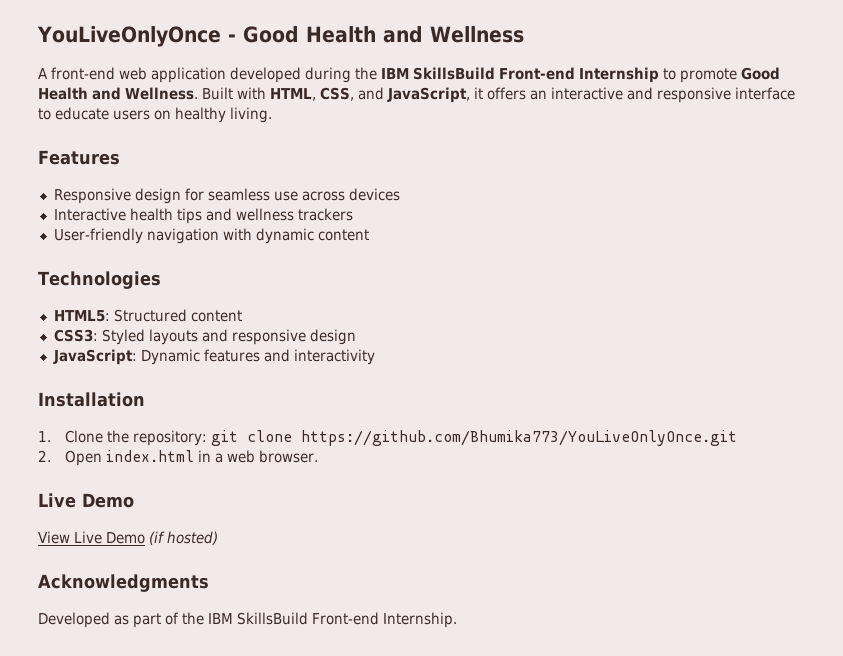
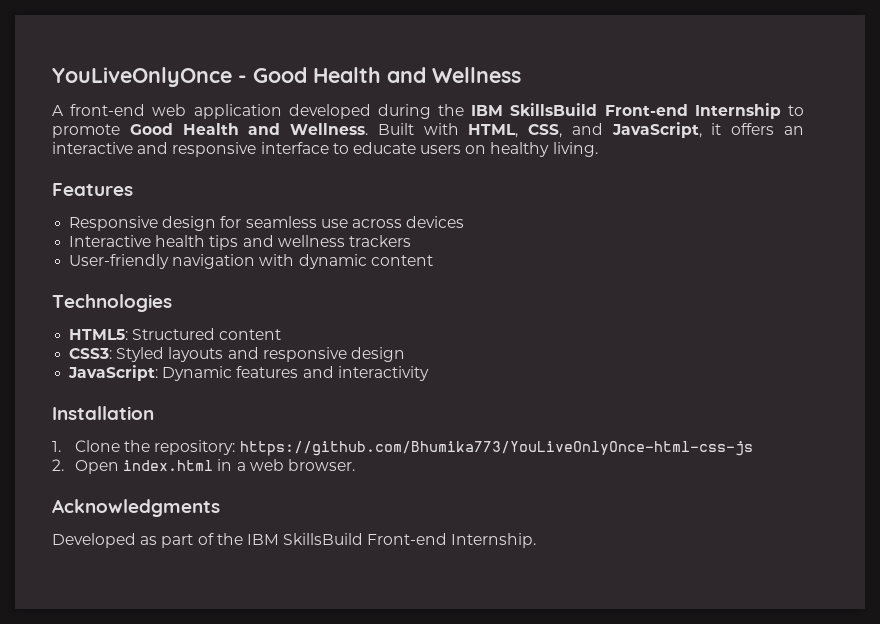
- 1. Clone the repository: git clone https://github.com/Bhumika773/YouLiveOnlyOnce.git
+ 1. Clone the repository: https://github.com/Bhumika773/YouLiveOnlyOnce-html-css-js
  2. Open index.html in a web browser.
- Live Demo
- View Live Demo (if hosted)

